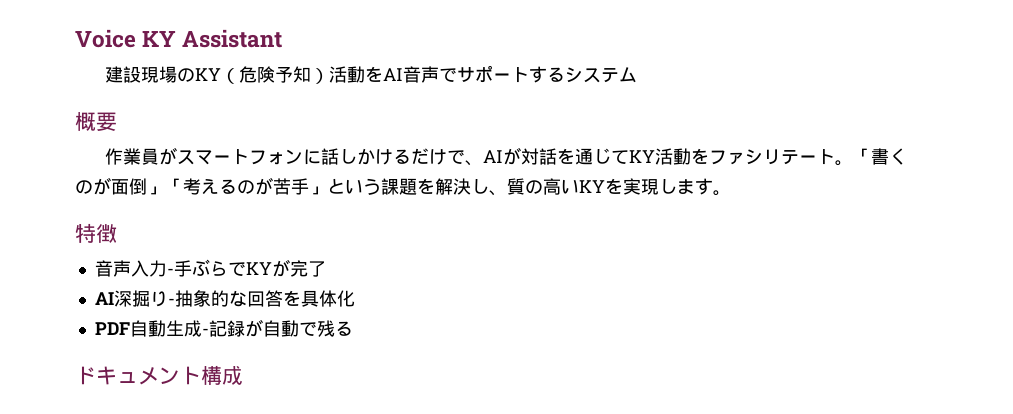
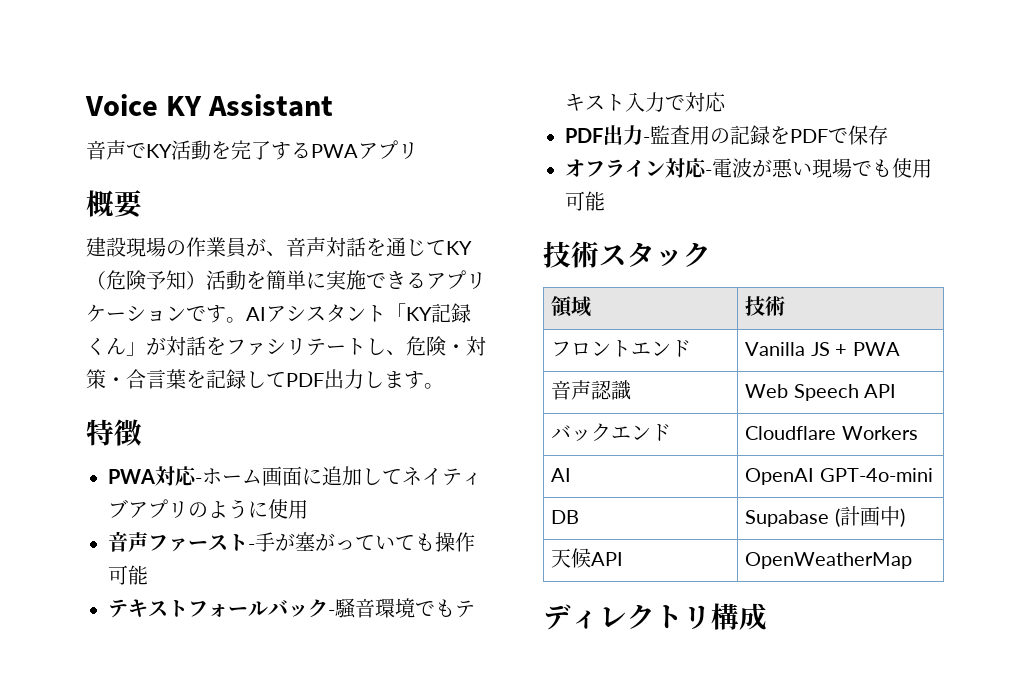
- 建設現場のKY（危険予知）活動をAI音声でサポートするシステム
+ 音声でKY活動を完了するPWAアプリ
  概要
- 作業員がスマートフォンに話しかけるだけで、AIが対話を通じてKY活動をファシリテート。「書くのが面倒」「考えるのが苦手」という課題を解決し、質の高いKYを実現します。
+ 建設現場の作業員が、音声対話を通じてKY（危険予知）活動を簡単に実施できるアプリケーションです。AIアシスタント「KY記録くん」が対話をファシリテートし、危険・対策・合言葉を記録してPDF出力します。
  特徴
- 音声入力-手ぶらでKYが完了
- AI深掘り-抽象的な回答を具体化
- PDF自動生成-記録が自動で残る
- ドキュメント構成
+ PWA対応-ホーム画面に追加してネイティブアプリのように使用
+ 音声ファースト-手が塞がっていても操作可能
+ テキストフォールバック-騒音環境でもテキスト入力で対応
+ PDF出力-監査用の記録をPDFで保存
+ オフライン対応-電波が悪い現場でも使用可能
+ 技術スタック
+ 領域 | 技術
+ フロントエンド | Vanilla JS + PWA
+ 音声認識 | Web Speech API
+ バックエンド | Cloudflare Workers
+ AI | OpenAI GPT-4o-mini
+ DB | Supabase (計画中)
+ 天候API | OpenWeatherMap
+ ディレクトリ構成

